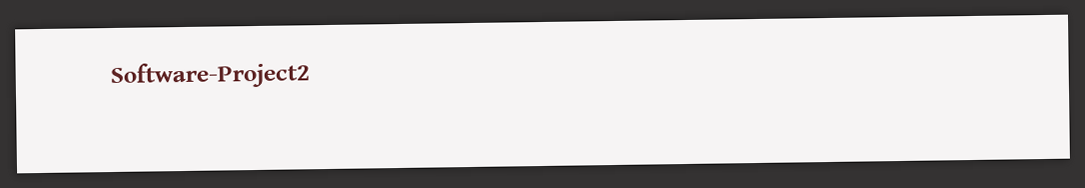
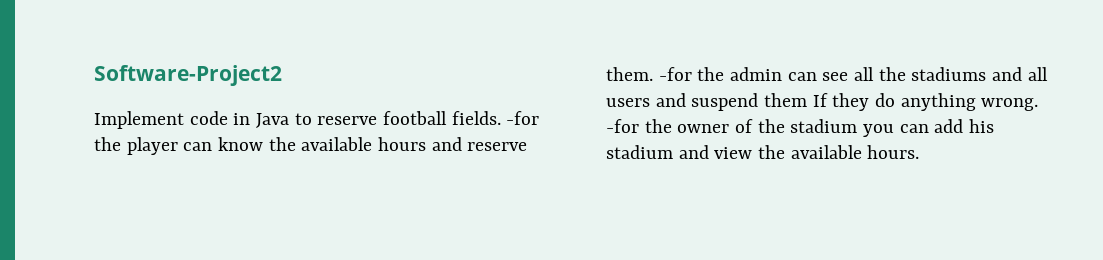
+ Implement code in Java to reserve football fields. -for the player can know the available hours and reserve them. -for the admin can see all the stadiums and all users and suspend them If they do anything wrong. -for the owner of the stadium you can add his stadium and view the available hours.

